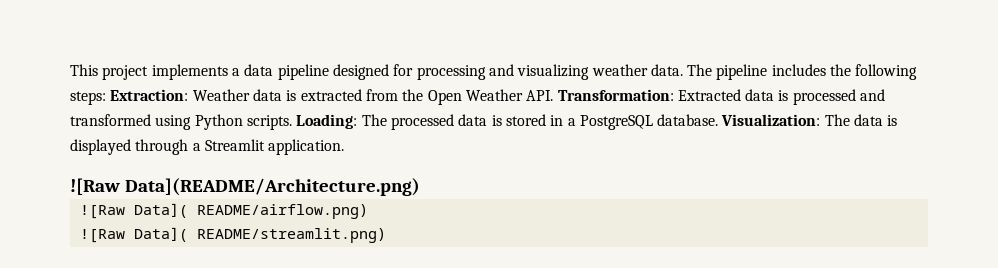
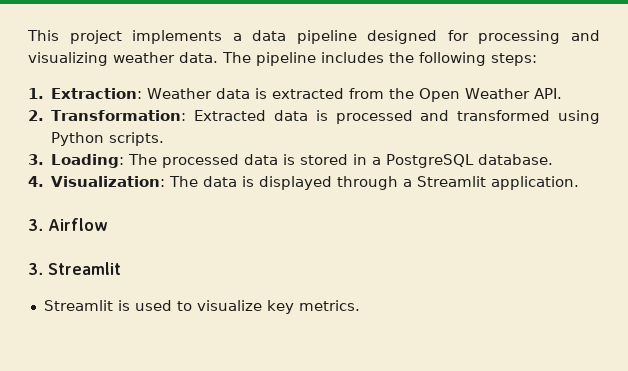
- The pipeline includes the following steps: Extraction: Weather data is extracted from the Open Weather API. Transformation: Extracted data is processed and transformed using Python scripts. Loading: The processed data is stored in a PostgreSQL database. Visualization: The data is displayed through a Streamlit application.
+ The pipeline includes the following steps:
+ 1. Extraction: Weather data is extracted from the Open Weather API.
+ 2. Transformation: Extracted data is processed and transformed using Python scripts.
+ 3. Loading: The processed data is stored in a PostgreSQL database.
+ 4. Visualization: The data is displayed through a Streamlit application.
- ![Raw Data](README/Architecture.png)
- ![Raw Data]( README/airflow.png)
- ![Raw Data]( README/streamlit.png)
+ 3. Airflow
+ 3. Streamlit
+ Streamlit is used to visualize key metrics.

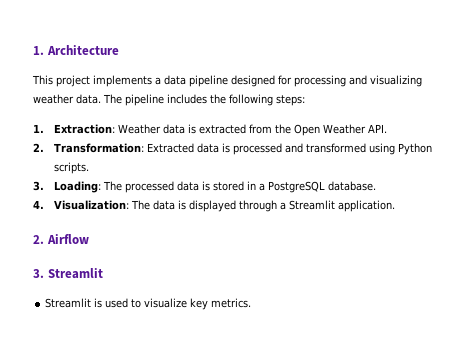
+ 1. Architecture
- 3. Airflow
+ 2. Airflow

